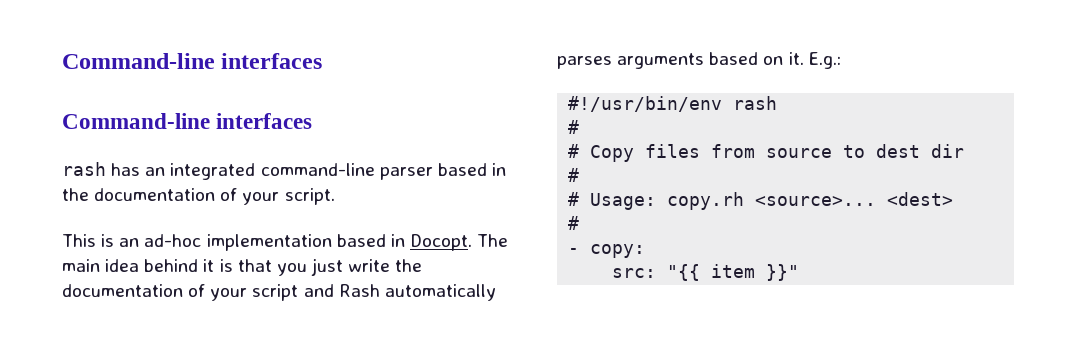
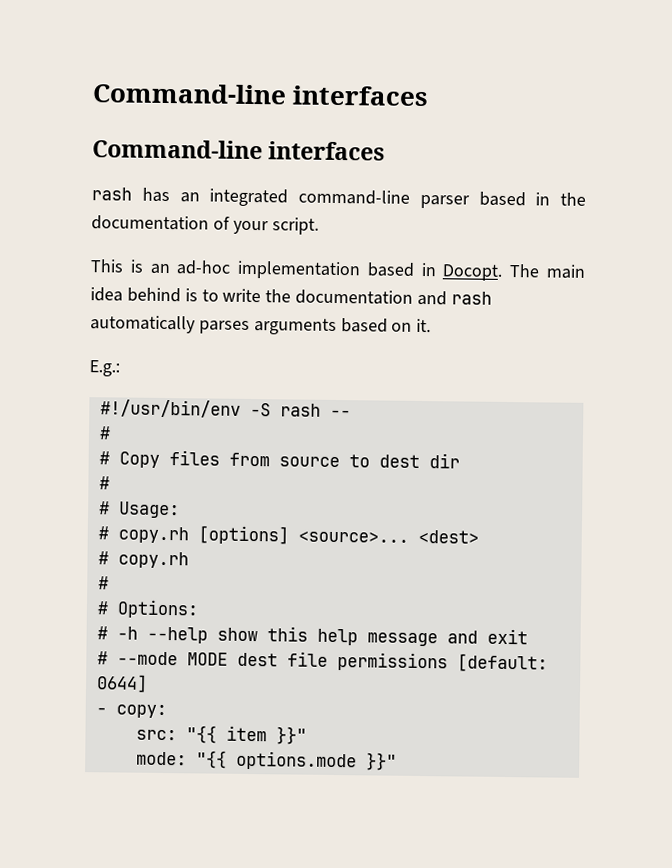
- The main idea behind it is that you just write the documentation of your script and Rash automatically parses arguments based on it. E.g.:
+ The main idea behind is to write the documentation and rash automatically parses arguments based on it.
+ E.g.:
- #!/usr/bin/env rash
+ #!/usr/bin/env -S rash --
- # Usage: copy.rh <source>...
+ # Usage:
+ # copy.rh [options] <source>...
  <dest>
+ # copy.rh
  #
+ # Options:
+ # -h --help show this help message and exit
+ # --mode MODE dest file permissions [default: 0644]
+ mode: "{{ options.mode }}"

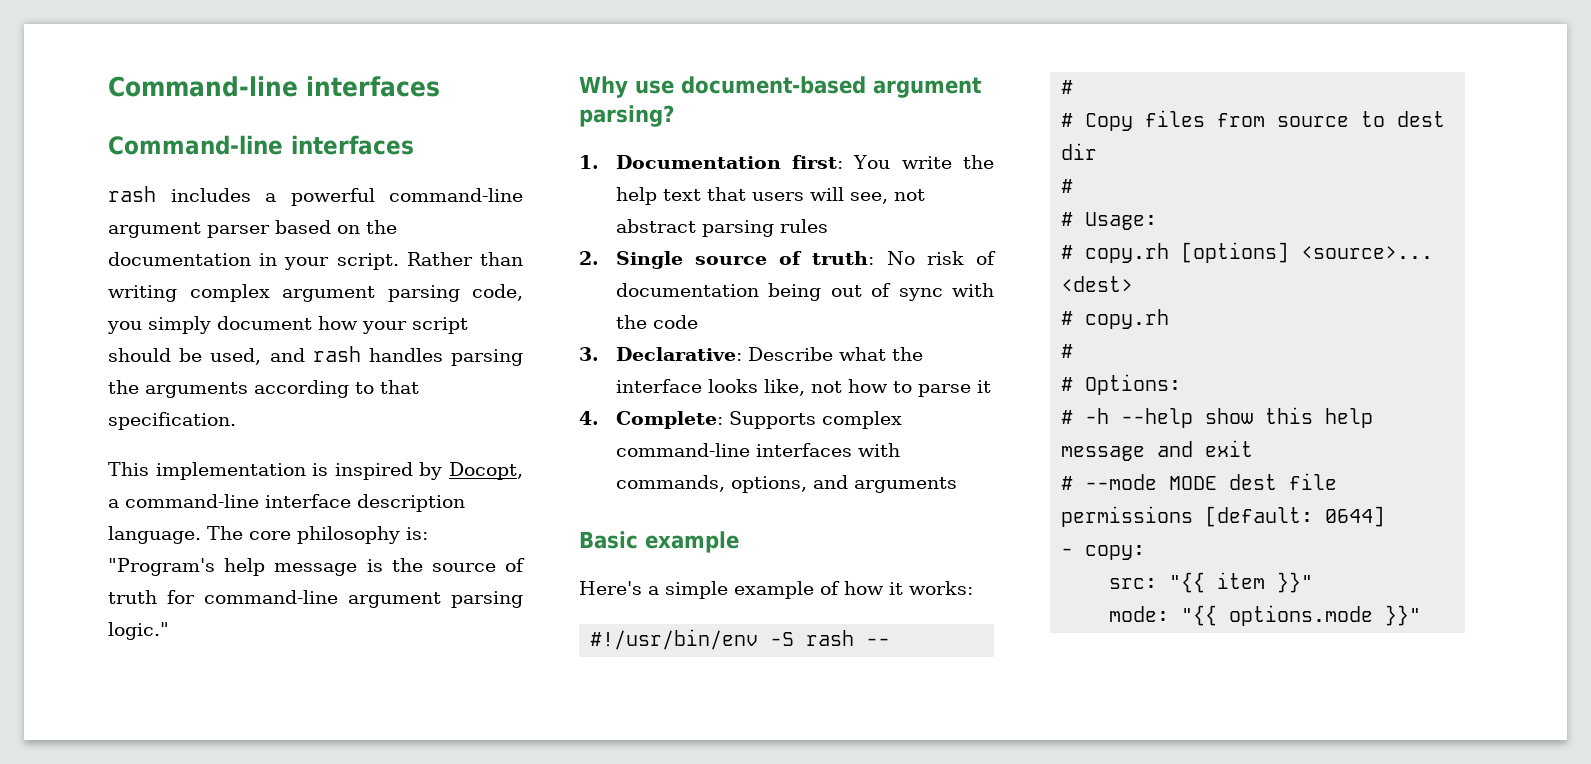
- rash has an integrated command-line parser based in the documentation of your script.
- This is an ad-hoc implementation based in Docopt. The main idea behind is to write the documentation and rash automatically parses arguments based on it.
- E.g.:
+ rash includes a powerful command-line argument parser based on the documentation in your script. Rather than writing complex argument parsing code, you simply document how your script should be used, and rash handles parsing the arguments according to that specification.
+ This implementation is inspired by Docopt, a command-line interface description language. The core philosophy is: "Program's help message is the source of truth for command-line argument parsing logic."
+ Why use document-based argument parsing?
+ 1. Documentation first: You write the help text that users will see, not abstract parsing rules
+ 2. Single source of truth: No risk of documentation being out of sync with the code
+ 3. Declarative: Describe what the interface looks like, not how to parse it
+ 4. Complete: Supports complex command-line interfaces with commands, options, and arguments
+ Basic example
+ Here's a simple example of how it works:

